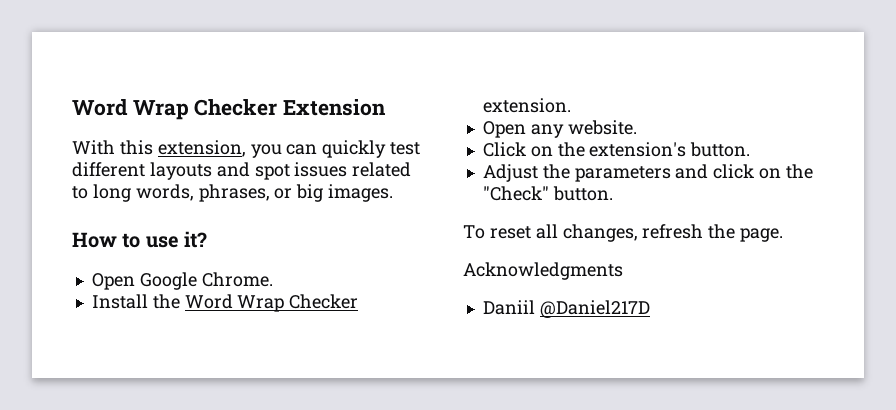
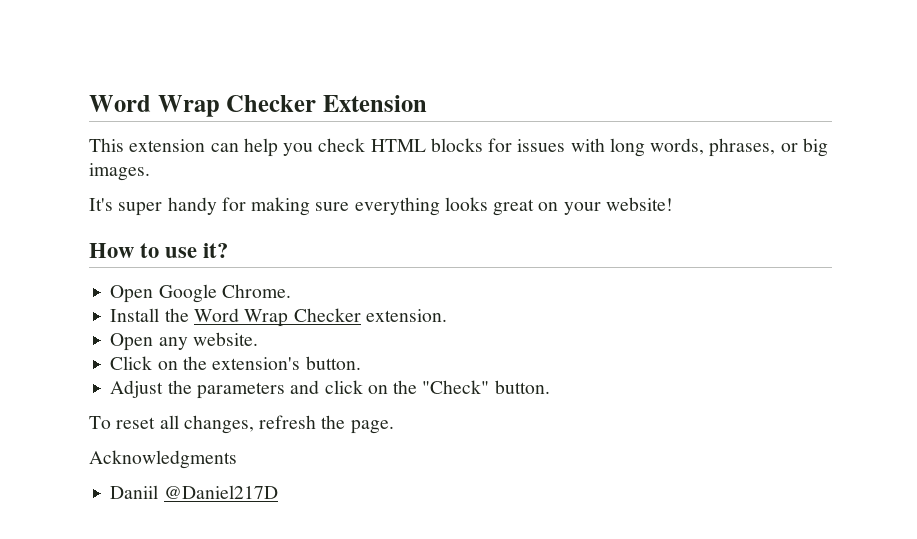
- With this extension, you can quickly test different layouts and spot issues related to long words, phrases, or big images.
+ This extension can help you check HTML blocks for issues with long words, phrases, or big images.
+ It's super handy for making sure everything looks great on your website!

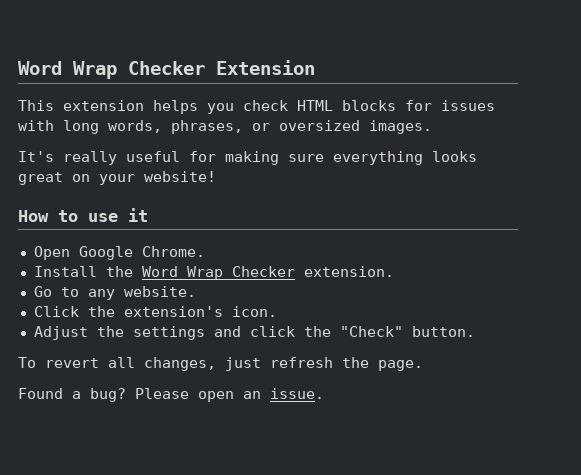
- This extension can help you check HTML blocks for issues with long words, phrases, or big images.
+ This extension helps you check HTML blocks for issues with long words, phrases, or oversized images.
- It's super handy for making sure everything looks great on your website!
+ It's really useful for making sure everything looks great on your website!
- How to use it?
+ How to use it
- Open any website.
+ Go to any website.
- Click on the extension's button.
+ Click the extension's icon.
- Adjust the parameters and click on the "Check" button.
+ Adjust the settings and click the "Check" button.
- To reset all changes, refresh the page.
+ To revert all changes, just refresh the page.
- Acknowledgments
- Daniil @Daniel217D
+ Found a bug? Please open an issue.

